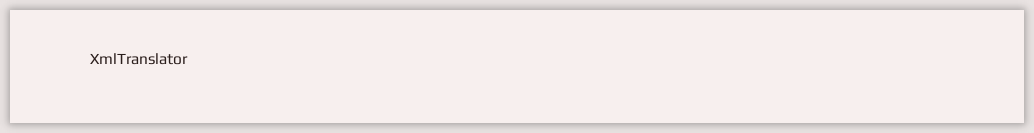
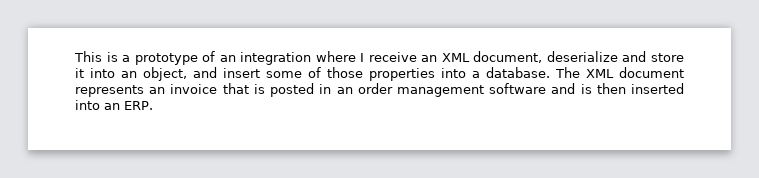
- XmlTranslator
+ This is a prototype of an integration where I receive an XML document, deserialize and store it into an object, and insert some of those properties into a database. The XML document represents an invoice that is posted in an order management software and is then inserted into an ERP.

